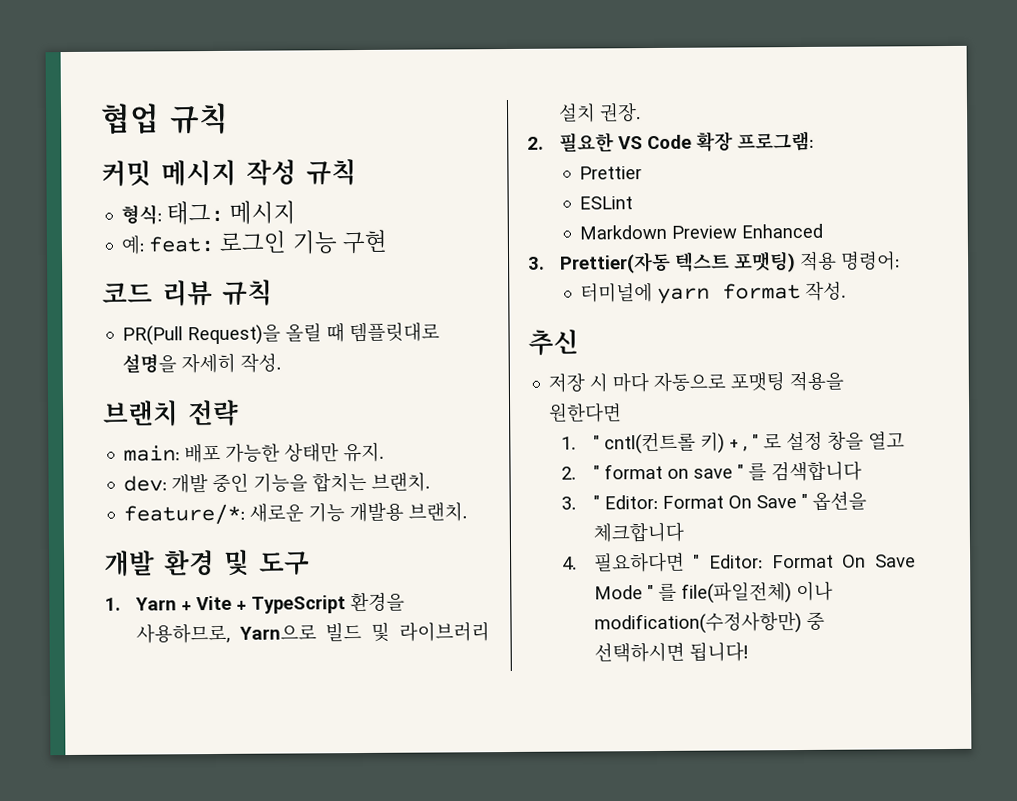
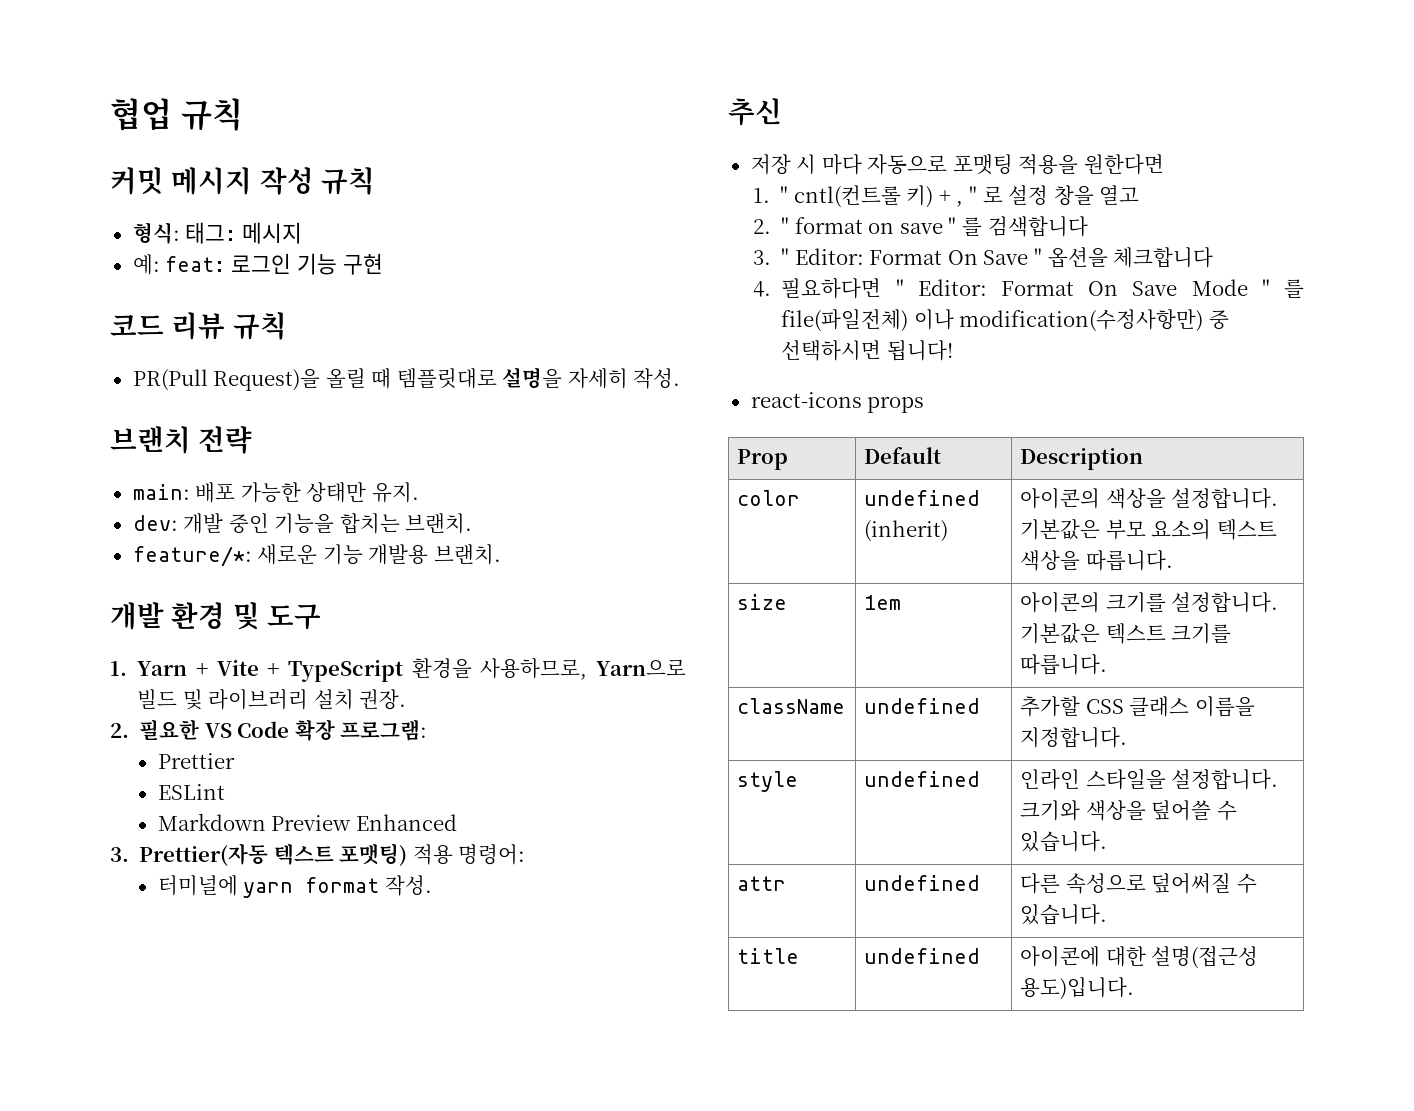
+ react-icons props
+ Prop | Default | Description
+ color | undefined (inherit) | 아이콘의 색상을 설정합니다. 기본값은 부모 요소의 텍스트 색상을 따릅니다.
+ size | 1em | 아이콘의 크기를 설정합니다. 기본값은 텍스트 크기를 따릅니다.
+ className | undefined | 추가할 CSS 클래스 이름을 지정합니다.
+ style | undefined | 인라인 스타일을 설정합니다. 크기와 색상을 덮어쓸 수 있습니다.
+ attr | undefined | 다른 속성으로 덮어써질 수 있습니다.
+ title | undefined | 아이콘에 대한 설명(접근성 용도)입니다.

